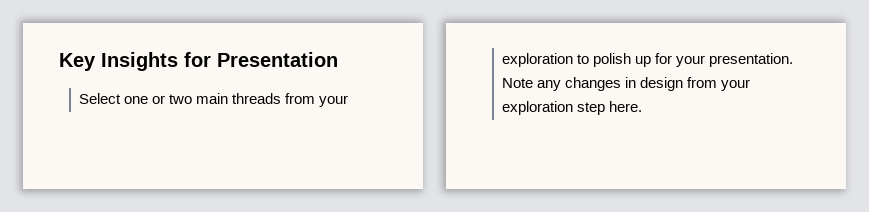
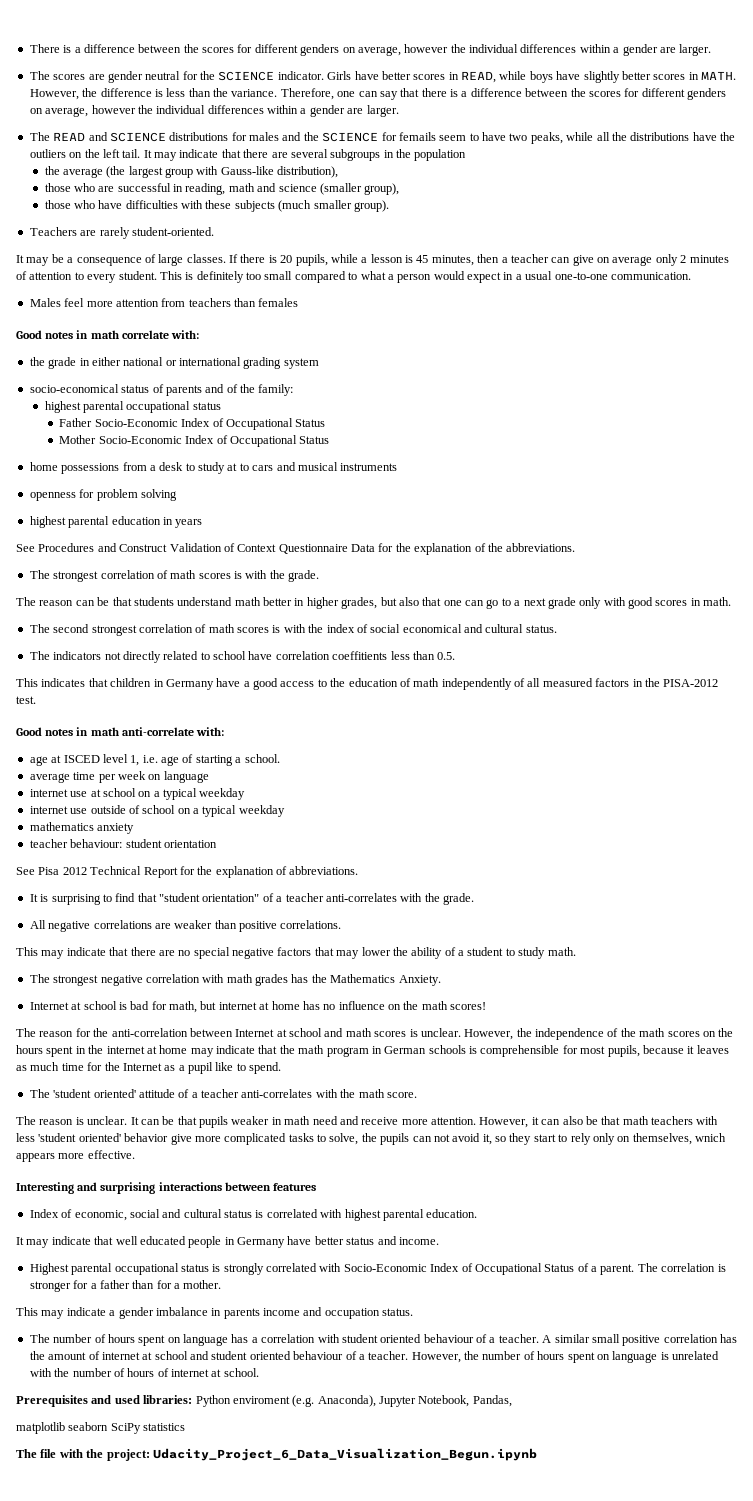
- Key Insights for Presentation
- Select one or two main threads from your exploration to polish up for your presentation. Note any changes in design from your exploration step here.
+ There is a difference between the scores for different genders on average, however the individual differences within a gender are larger.
+ The scores are gender neutral for the SCIENCE indicator. Girls have better scores in READ, while boys have slightly better scores in MATH. However, the difference is less than the variance. Therefore, one can say that there is a difference between the scores for different genders on average, however the individual differences within a gender are larger.
+ The READ and SCIENCE distributions for males and the SCIENCE for femails seem to have two peaks, while all the distributions have the outliers on the left tail. It may indicate that there are several subgroups in the population
+ the average (the largest group with Gauss-like distribution),
+ those who are successful in reading, math and science (smaller group),
+ those who have difficulties with these subjects (much smaller group).
+ Teachers are rarely student-oriented.
+ It may be a consequence of large classes. If there is 20 pupils, while a lesson is 45 minutes, then a teacher can give on average only 2 minutes of attention to every student. This is definitely too small compared to what a person would expect in a usual one-to-one communication.
+ Males feel more attention from teachers than females
+ Good notes in math correlate with:
+ the grade in either national or international grading system
+ socio-economical status of parents and of the family:
+ highest parental occupational status
+ Father Socio-Economic Index of Occupational Status
+ Mother Socio-Economic Index of Occupational Status
+ home possessions from a desk to study at to cars and musical instruments
+ openness for problem solving
+ highest parental education in years
+ See Procedures and Construct Validation of Context Questionnaire Data for the explanation of the abbreviations.
+ The strongest correlation of math scores is with the grade.
+ The reason can be that students understand math better in higher grades, but also that one can go to a next grade only with good scores in math.
+ The second strongest correlation of math scores is with the index of social economical and cultural status.
+ The indicators not directly related to school have correlation coeffitients less than 0.5.
+ This indicates that children in Germany have a good access to the education of math independently of all measured factors in the PISA-2012 test.
+ Good notes in math anti-correlate with:
+ age at ISCED level 1, i.e. age of starting a school.
+ average time per week on language
+ internet use at school on a typical weekday
+ internet use outside of school on a typical weekday
+ mathematics anxiety
+ teacher behaviour: student orientation
+ See Pisa 2012 Technical Report for the explanation of abbreviations.
+ It is surprising to find that "student orientation" of a teacher anti-correlates with the grade.
+ All negative correlations are weaker than positive correlations.
+ This may indicate that there are no special negative factors that may lower the ability of a student to study math.
+ The strongest negative correlation with math grades has the Mathematics Anxiety.
+ Internet at school is bad for math, but internet at home has no influence on the math scores!
+ The reason for the anti-correlation between Internet at school and math scores is unclear. However, the independence of the math scores on the hours spent in the internet at home may indicate that the math program in German schools is comprehensible for most pupils, because it leaves as much time for the Internet as a pupil like to spend.
+ The 'student oriented' attitude of a teacher anti-correlates with the math score.
+ The reason is unclear. It can be that pupils weaker in math need and receive more attention. However, it can also be that math teachers with less 'student oriented' behavior give more complicated tasks to solve, the pupils can not avoid it, so they start to rely only on themselves, wnich appears more effective.
+ Interesting and surprising interactions between features
+ Index of economic, social and cultural status is correlated with highest parental education.
+ It may indicate that well educated people in Germany have better status and income.
+ Highest parental occupational status is strongly correlated with Socio-Economic Index of Occupational Status of a parent. The correlation is stronger for a father than for a mother.
+ This may indicate a gender imbalance in parents income and occupation status.
+ The number of hours spent on language has a correlation with student oriented behaviour of a teacher. A similar small positive correlation has the amount of internet at school and student oriented behaviour of a teacher. However, the number of hours spent on language is unrelated with the number of hours of internet at school.
+ Prerequisites and used libraries: Python enviroment (e.g. Anaconda), Jupyter Notebook, Pandas,
+ matplotlib seaborn SciPy statistics
+ The file with the project: Udacity_Project_6_Data_Visualization_Begun.ipynb

